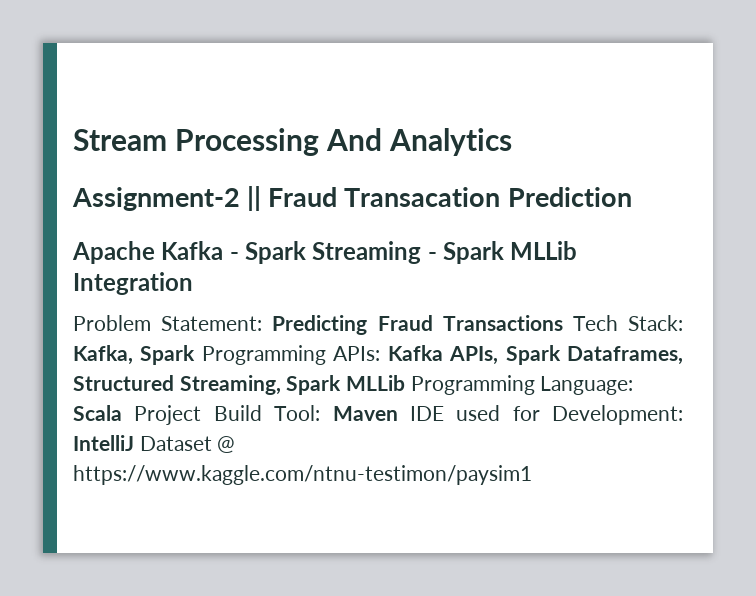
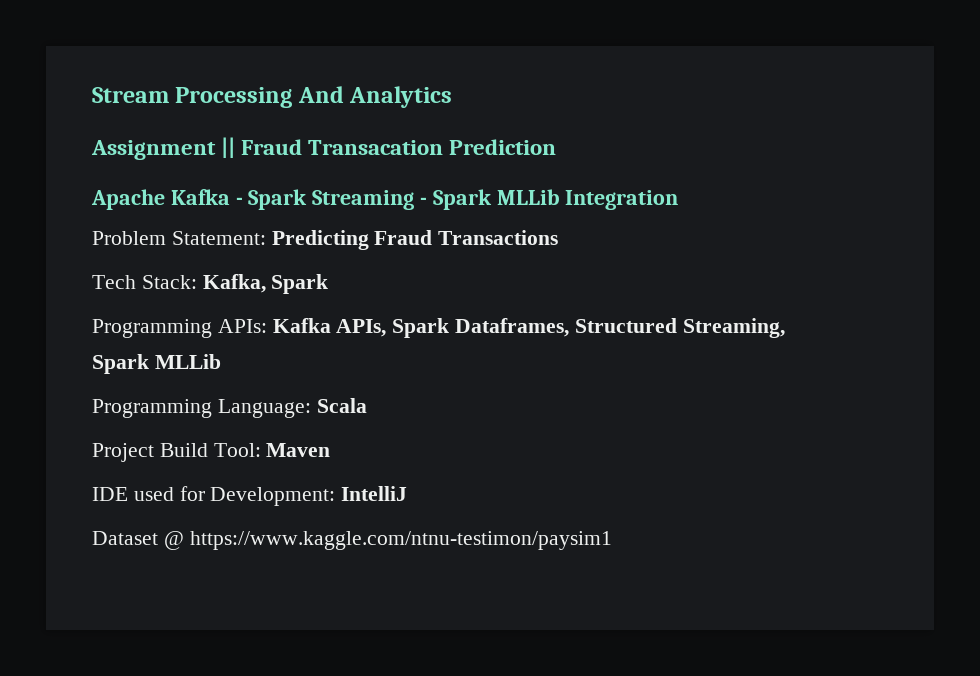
- Assignment-2 || Fraud Transacation Prediction
+ Assignment || Fraud Transacation Prediction
- Problem Statement: Predicting Fraud Transactions Tech Stack: Kafka, Spark Programming APIs: Kafka APIs, Spark Dataframes, Structured Streaming, Spark MLLib Programming Language: Scala Project Build Tool: Maven IDE used for Development: IntelliJ Dataset @ https://www.kaggle.com/ntnu-testimon/paysim1
+ Problem Statement: Predicting Fraud Transactions
+ Tech Stack: Kafka, Spark
+ Programming APIs: Kafka APIs, Spark Dataframes, Structured Streaming, Spark MLLib
+ Programming Language: Scala
+ Project Build Tool: Maven
+ IDE used for Development: IntelliJ
+ Dataset @ https://www.kaggle.com/ntnu-testimon/paysim1

